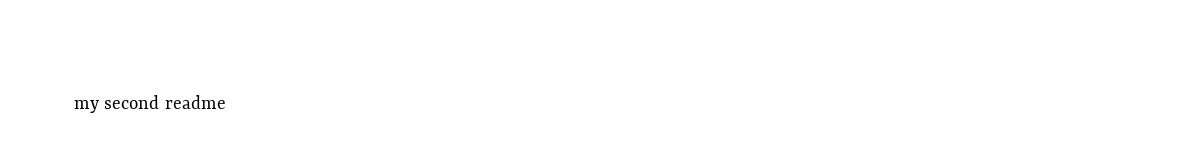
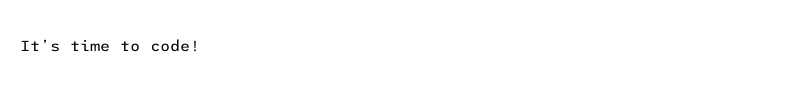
- my second readme
+ It’s time to code!

